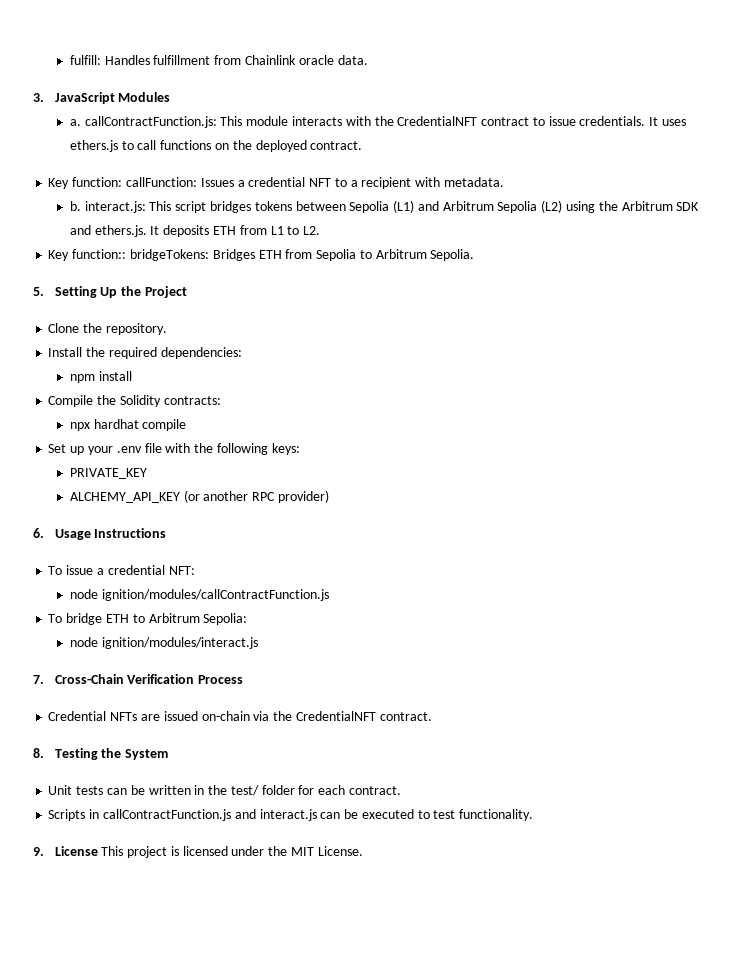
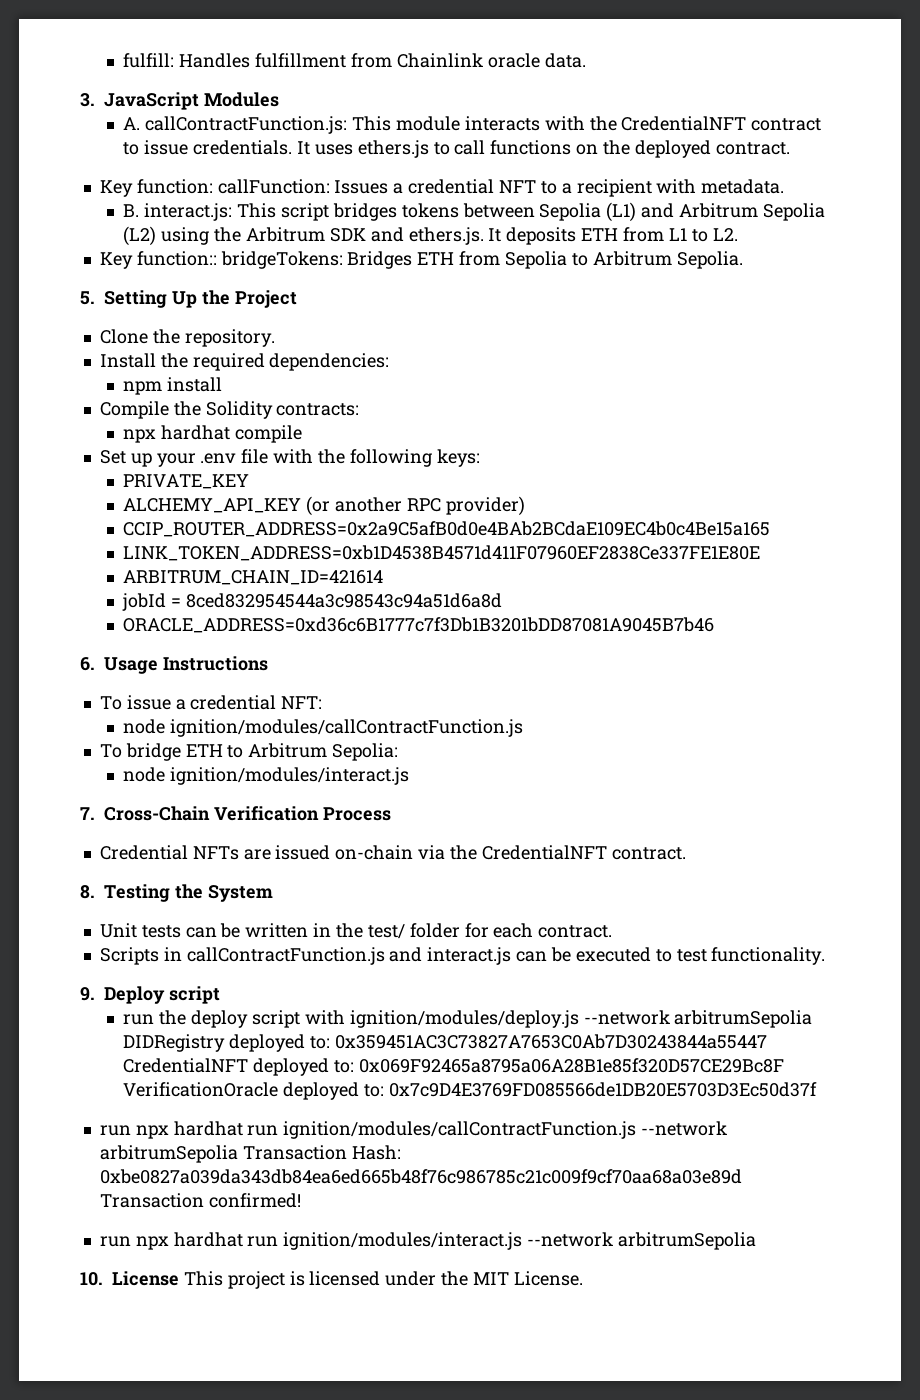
- a. callContractFunction.js: This module interacts with the CredentialNFT contract to issue credentials.
+ A. callContractFunction.js: This module interacts with the CredentialNFT contract to issue credentials.
- b. interact.js: This script bridges tokens between Sepolia (L1) and Arbitrum Sepolia (L2) using the Arbitrum SDK and ethers.js. It deposits ETH from L1 to L2.
+ B. interact.js: This script bridges tokens between Sepolia (L1) and Arbitrum Sepolia (L2) using the Arbitrum SDK and ethers.js. It deposits ETH from L1 to L2.
+ CCIP_ROUTER_ADDRESS=0x2a9C5afB0d0e4BAb2BCdaE109EC4b0c4Be15a165
+ LINK_TOKEN_ADDRESS=0xb1D4538B4571d411F07960EF2838Ce337FE1E80E
+ ARBITRUM_CHAIN_ID=421614
+ jobId = 8ced832954544a3c98543c94a51d6a8d
+ ORACLE_ADDRESS=0xd36c6B1777c7f3Db1B3201bDD87081A9045B7b46
- 9. License This project is licensed under the MIT License.
+ 9. Deploy script
+ run the deploy script with ignition/modules/deploy.js --network arbitrumSepolia DIDRegistry deployed to: 0x359451AC3C73827A7653C0Ab7D30243844a55447 CredentialNFT deployed to: 0x069F92465a8795a06A28B1e85f320D57CE29Bc8F VerificationOracle deployed to: 0x7c9D4E3769FD085566de1DB20E5703D3Ec50d37f
+ run npx hardhat run ignition/modules/callContractFunction.js --network arbitrumSepolia Transaction Hash: 0xbe0827a039da343db84ea6ed665b48f76c986785c21c009f9cf70aa68a03e89d Transaction confirmed!
+ run npx hardhat run ignition/modules/interact.js --network arbitrumSepolia
+ 10. License This project is licensed under the MIT License.

